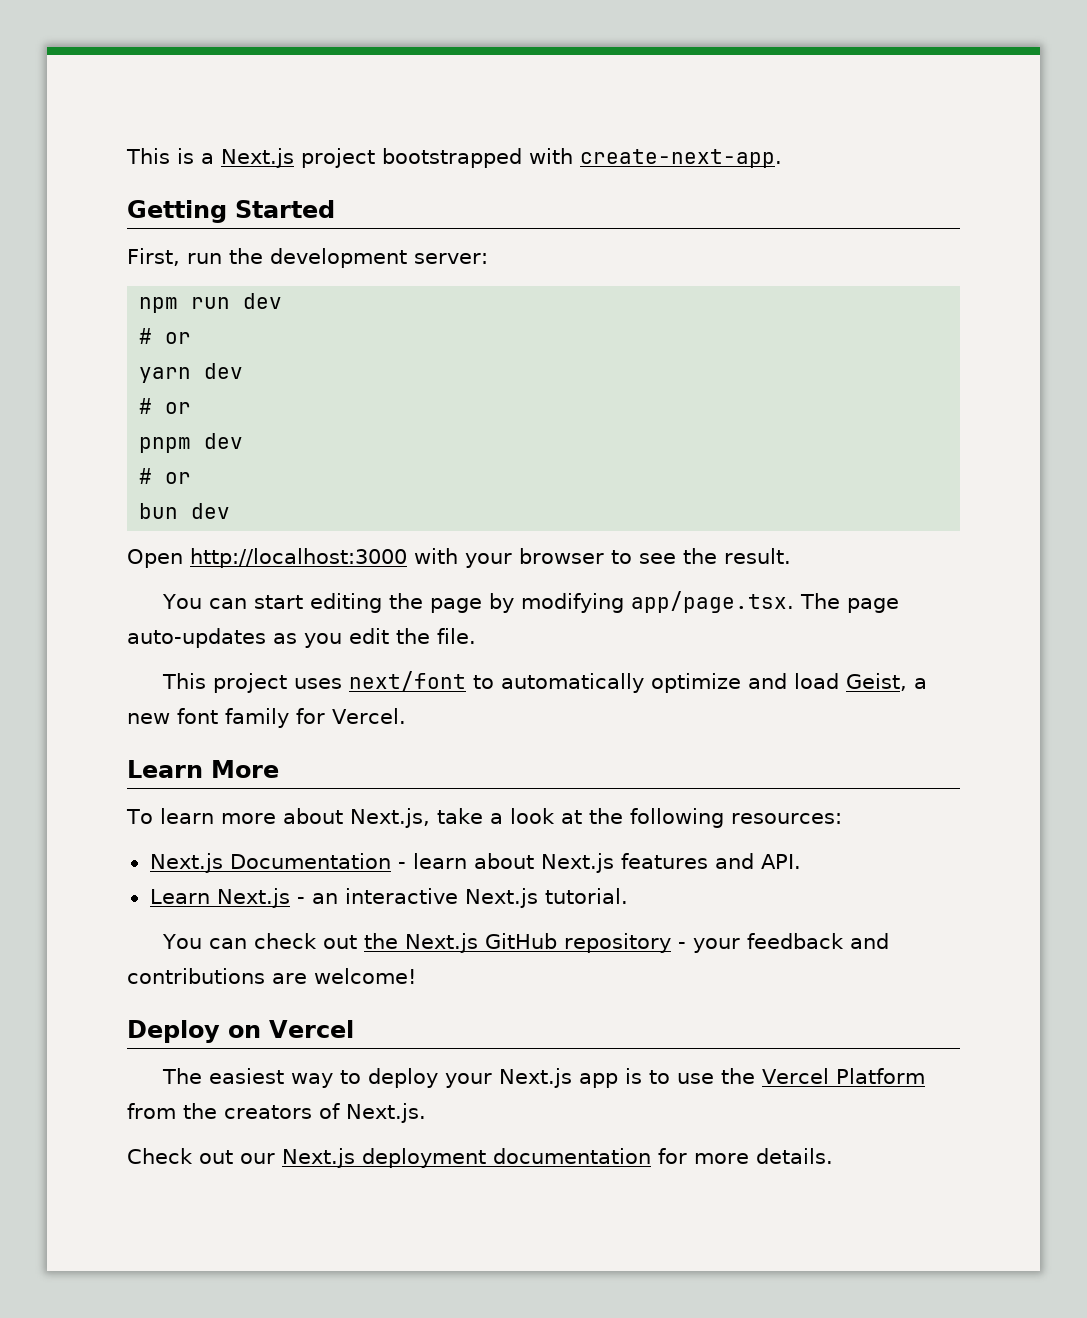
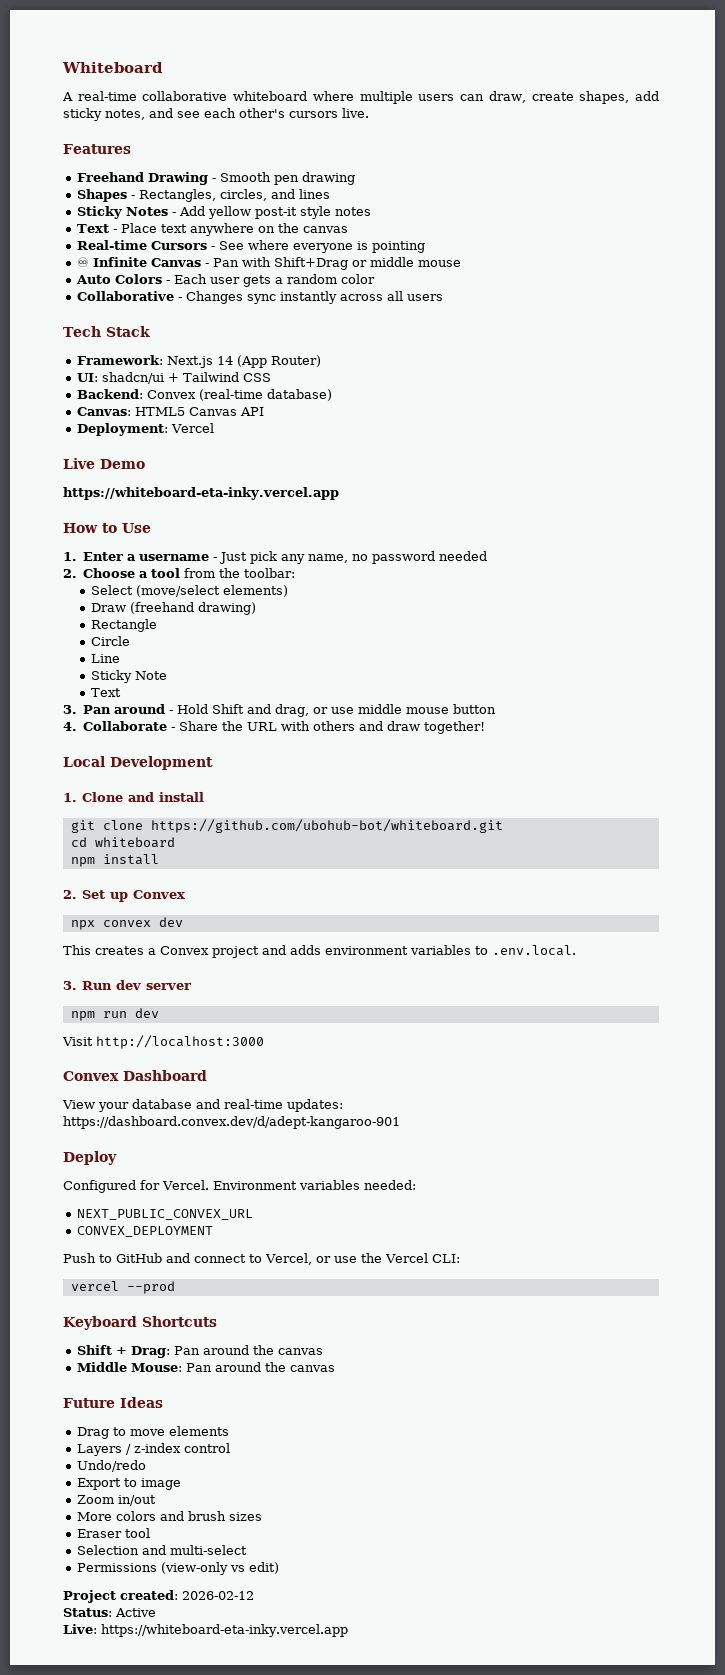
- This is a Next.js project bootstrapped with create-next-app.
- Getting Started
- First, run the development server:
+ Whiteboard
+ A real-time collaborative whiteboard where multiple users can draw, create shapes, add sticky notes, and see each other's cursors live.
+ Features
+ Freehand Drawing - Smooth pen drawing
+ Shapes - Rectangles, circles, and lines
+ Sticky Notes - Add yellow post-it style notes
+ Text - Place text anywhere on the canvas
+ Real-time Cursors - See where everyone is pointing
+ ♾ Infinite Canvas - Pan with Shift+Drag or middle mouse
+ Auto Colors - Each user gets a random color
+ Collaborative - Changes sync instantly across all users
+ Tech Stack
+ Framework: Next.js 14 (App Router)
+ UI: shadcn/ui + Tailwind CSS
+ Backend: Convex (real-time database)
+ Canvas: HTML5 Canvas API
+ Deployment: Vercel
+ Live Demo
+ https://whiteboard-eta-inky.vercel.app
+ How to Use
+ 1. Enter a username - Just pick any name, no password needed
+ 2. Choose a tool from the toolbar:
+ Select (move/select elements)
+ Draw (freehand drawing)
+ Rectangle
+ Circle
+ Line
+ Sticky Note
+ Text
+ 3. Pan around - Hold Shift and drag, or use middle mouse button
+ 4. Collaborate - Share the URL with others and draw together!
+ Local Development
+ 1. Clone and install
+ git clone https://github.com/ubohub-bot/whiteboard.git
+ cd whiteboard
+ npm install
+ 2. Set up Convex
+ npx convex dev
+ This creates a Convex project and adds environment variables to .env.local.
+ 3. Run dev server
  npm run dev
- # or
- yarn dev
- # or
- pnpm dev
- # or
- bun dev
- Open http://localhost:3000 with your browser to see the result.
- You can start editing the page by modifying app/page.tsx. The page auto-updates as you edit the file.
- This project uses next/font to automatically optimize and load Geist, a new font family for Vercel.
- Learn More
- To learn more about Next.js, take a look at the following resources:
- Next.js Documentation - learn about Next.js features and API.
- Learn Next.js - an interactive Next.js tutorial.
- You can check out the Next.js GitHub repository - your feedback and contributions are welcome!
- Deploy on Vercel
- The easiest way to deploy your Next.js app is to use the Vercel Platform from the creators of Next.js.
- Check out our Next.js deployment documentation for more details.
+ Visit http://localhost:3000
+ Convex Dashboard
+ View your database and real-time updates: https://dashboard.convex.dev/d/adept-kangaroo-901
+ Deploy
+ Configured for Vercel. Environment variables needed:
+ NEXT_PUBLIC_CONVEX_URL
+ CONVEX_DEPLOYMENT
+ Push to GitHub and connect to Vercel, or use the Vercel CLI:
+ vercel --prod
+ Keyboard Shortcuts
+ Shift + Drag: Pan around the canvas
+ Middle Mouse: Pan around the canvas
+ Future Ideas
+ Drag to move elements
+ Layers / z-index control
+ Undo/redo
+ Export to image
+ Zoom in/out
+ More colors and brush sizes
+ Eraser tool
+ Selection and multi-select
+ Permissions (view-only vs edit)
+ Project created: 2026-02-12
+ Status: Active
+ Live: https://whiteboard-eta-inky.vercel.app

